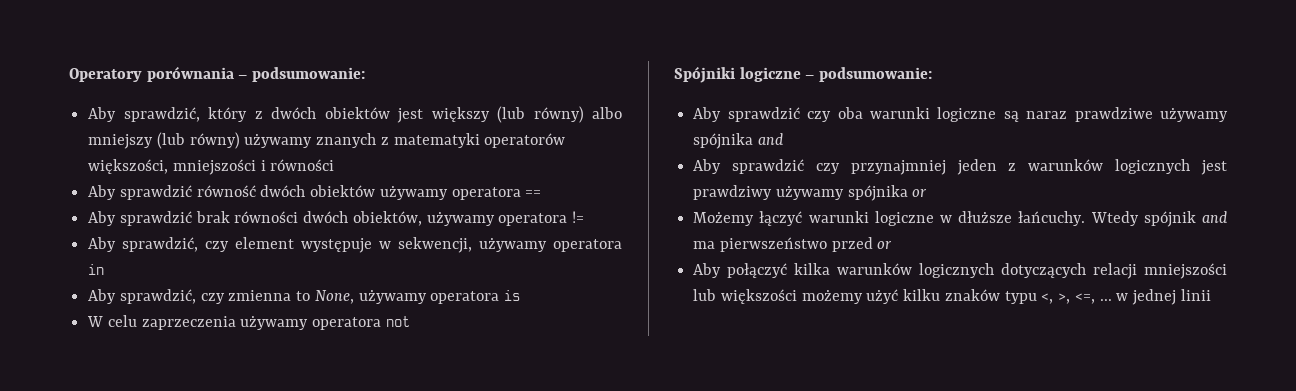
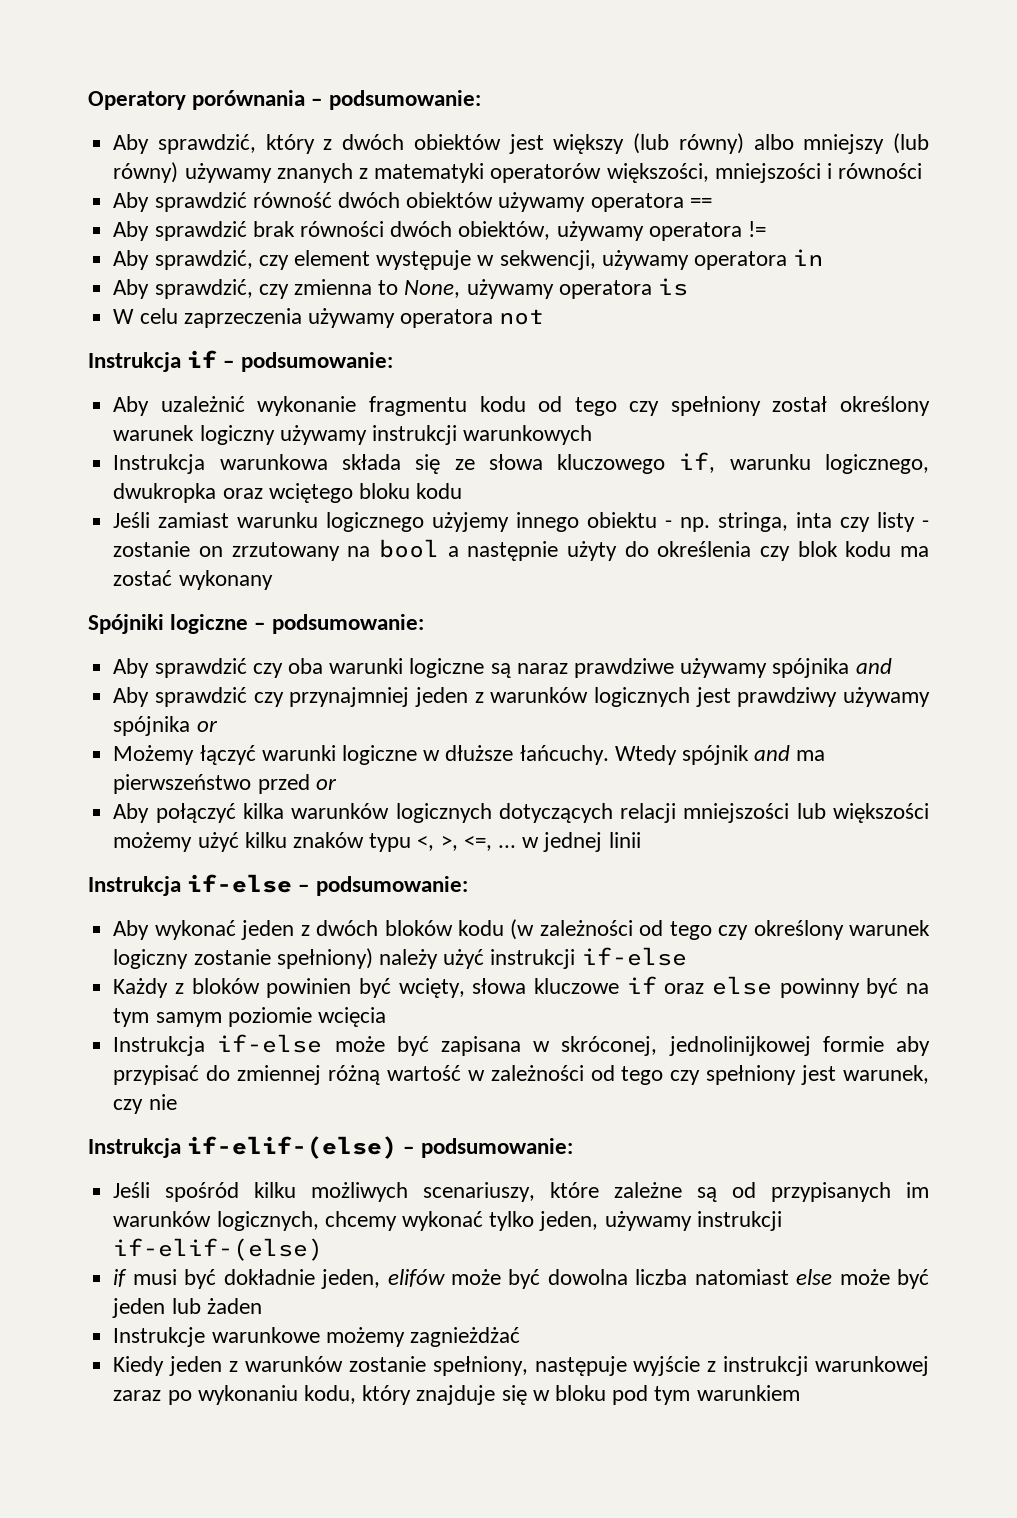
+ Instrukcja if – podsumowanie:
+ Aby uzależnić wykonanie fragmentu kodu od tego czy spełniony został określony warunek logiczny używamy instrukcji warunkowych
+ Instrukcja warunkowa składa się ze słowa kluczowego if, warunku logicznego, dwukropka oraz wciętego bloku kodu
+ Jeśli zamiast warunku logicznego użyjemy innego obiektu - np. stringa, inta czy listy - zostanie on zrzutowany na bool a następnie użyty do określenia czy blok kodu ma zostać wykonany
+ Instrukcja if-else – podsumowanie:
+ Aby wykonać jeden z dwóch bloków kodu (w zależności od tego czy określony warunek logiczny zostanie spełniony) należy użyć instrukcji if-else
+ Każdy z bloków powinien być wcięty, słowa kluczowe if oraz else powinny być na tym samym poziomie wcięcia
+ Instrukcja if-else może być zapisana w skróconej, jednolinijkowej formie aby przypisać do zmiennej różną wartość w zależności od tego czy spełniony jest warunek, czy nie
+ Instrukcja if-elif-(else) – podsumowanie:
+ Jeśli spośród kilku możliwych scenariuszy, które zależne są od przypisanych im warunków logicznych, chcemy wykonać tylko jeden, używamy instrukcji if-elif-(else)
+ if musi być dokładnie jeden, elifów może być dowolna liczba natomiast else może być jeden lub żaden
+ Instrukcje warunkowe możemy zagnieżdżać
+ Kiedy jeden z warunków zostanie spełniony, następuje wyjście z instrukcji warunkowej zaraz po wykonaniu kodu, który znajduje się w bloku pod tym warunkiem

